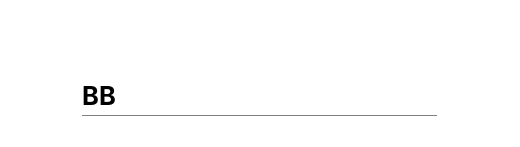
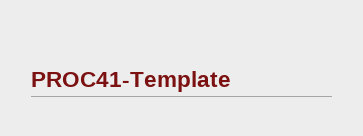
- BB
+ PROC41-Template

